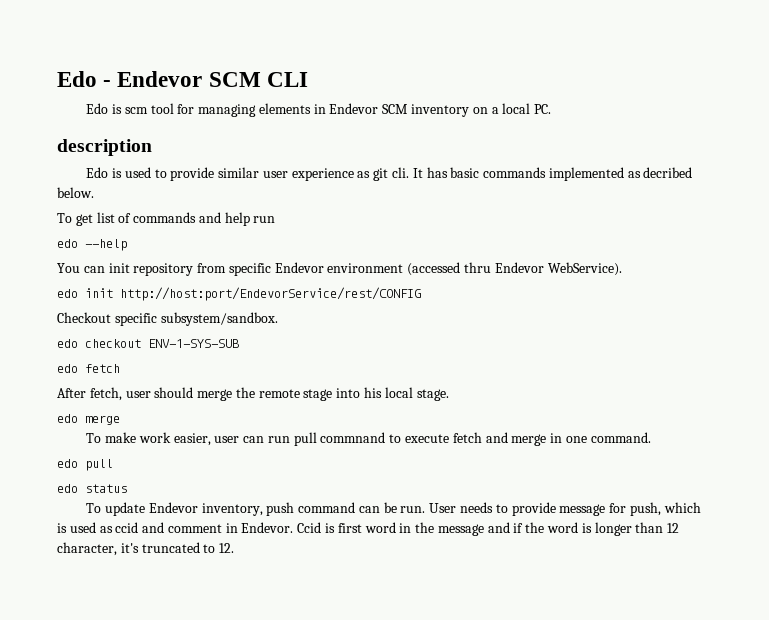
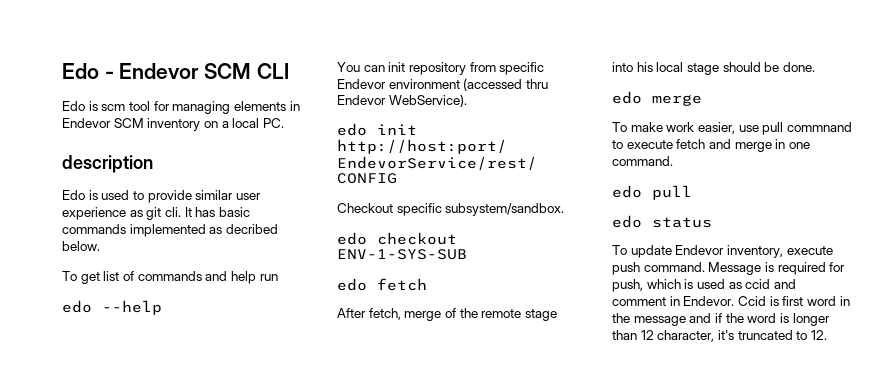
- After fetch, user should merge the remote stage into his local stage.
+ After fetch, merge of the remote stage into his local stage should be done.
- To make work easier, user can run pull commnand to execute fetch and merge in one command.
+ To make work easier, use pull commnand to execute fetch and merge in one command.
- To update Endevor inventory, push command can be run. User needs to provide message for push, which is used as ccid and comment in Endevor.
+ To update Endevor inventory, execute push command. Message is required for push, which is used as ccid and comment in Endevor.

